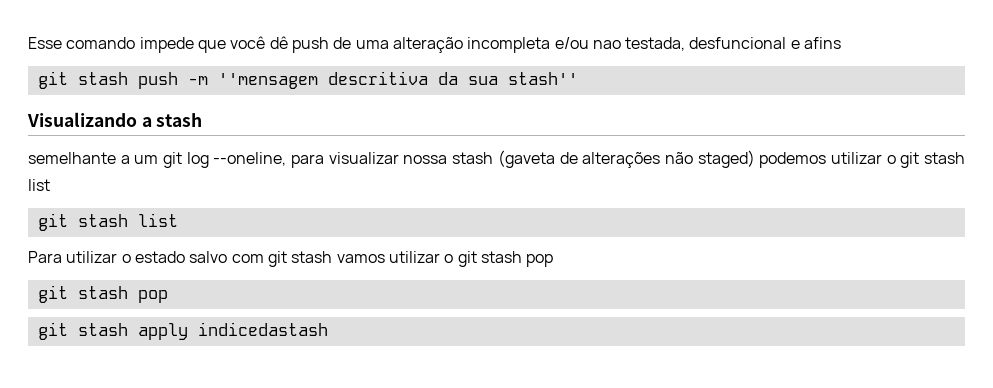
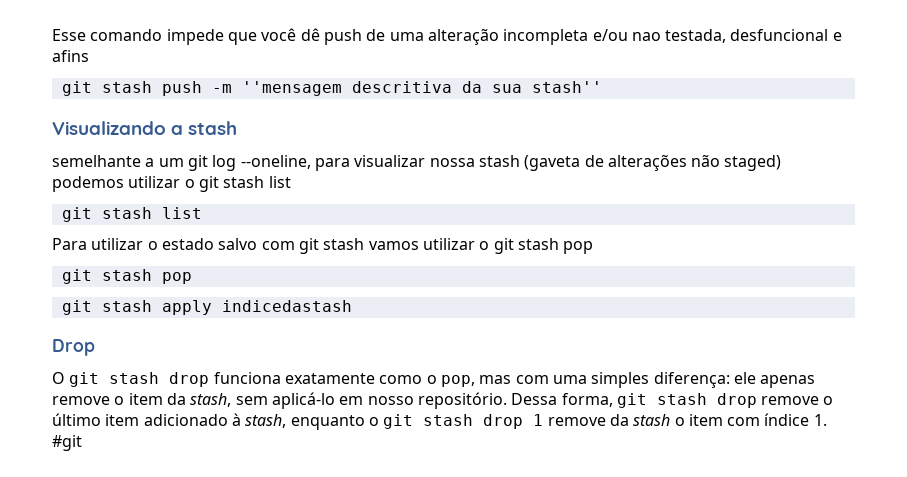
+ Drop
+ O git stash drop funciona exatamente como o pop, mas com uma simples diferença: ele apenas remove o item da stash, sem aplicá-lo em nosso repositório. Dessa forma, git stash drop remove o último item adicionado à stash, enquanto o git stash drop 1 remove da stash o item com índice 1. #git

